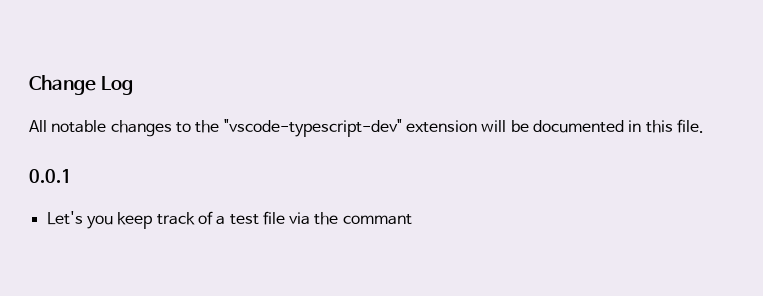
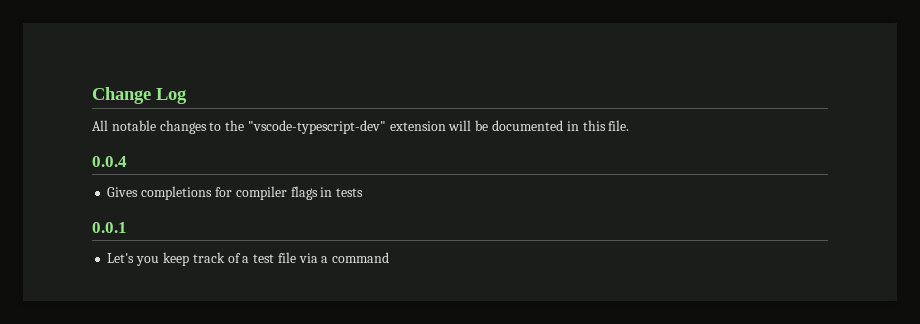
+ 0.0.4
+ Gives completions for compiler flags in tests
- Let's you keep track of a test file via the commant
+ Let's you keep track of a test file via a command

